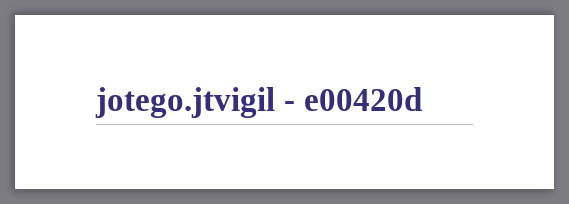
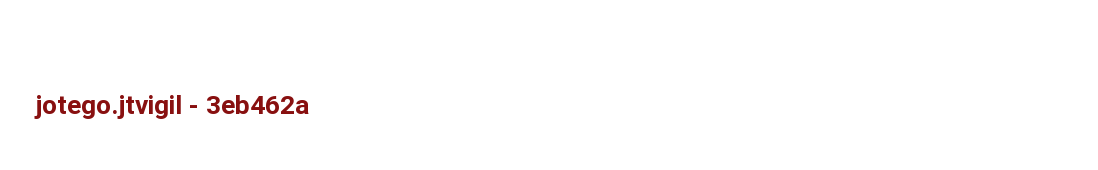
- jotego.jtvigil - e00420d
+ jotego.jtvigil - 3eb462a

